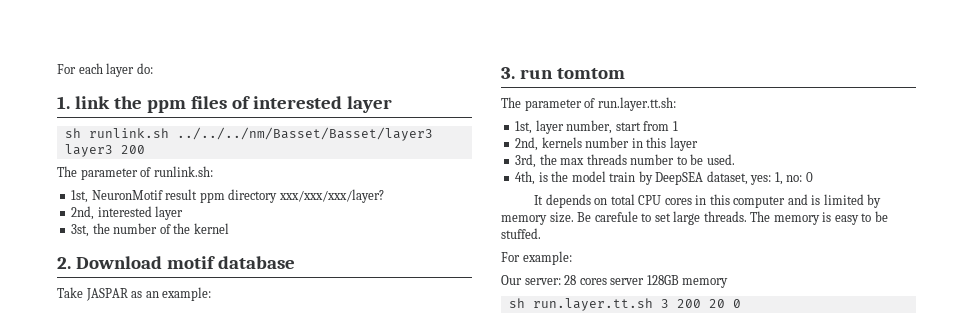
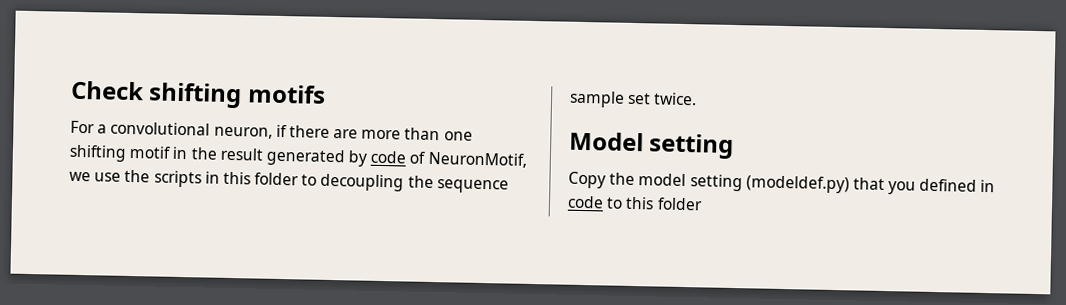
- For each layer do:
- 1. link the ppm files of interested layer
- sh runlink.sh ../../../nm/Basset/Basset/layer3 layer3 200
- The parameter of runlink.sh:
- 1st, NeuronMotif result ppm directory xxx/xxx/xxx/layer?
- 2nd, interested layer
- 3st, the number of the kernel
- 2. Download motif database
- Take JASPAR as an example:
- 3. run tomtom
- The parameter of run.layer.tt.sh:
- 1st, layer number, start from 1
- 2nd, kernels number in this layer
- 3rd, the max threads number to be used.
- 4th, is the model train by DeepSEA dataset, yes: 1, no: 0
- It depends on total CPU cores in this computer and is limited by memory size. Be carefule to set large threads. The memory is easy to be stuffed.
- For example:
- Our server: 28 cores server 128GB memory
- sh run.layer.tt.sh 3 200 20 0
+ Check shifting motifs
+ For a convolutional neuron, if there are more than one shifting motif in the result generated by code of NeuronMotif, we use the scripts in this folder to decoupling the sequence sample set twice.
+ Model setting
+ Copy the model setting (modeldef.py) that you defined in code to this folder

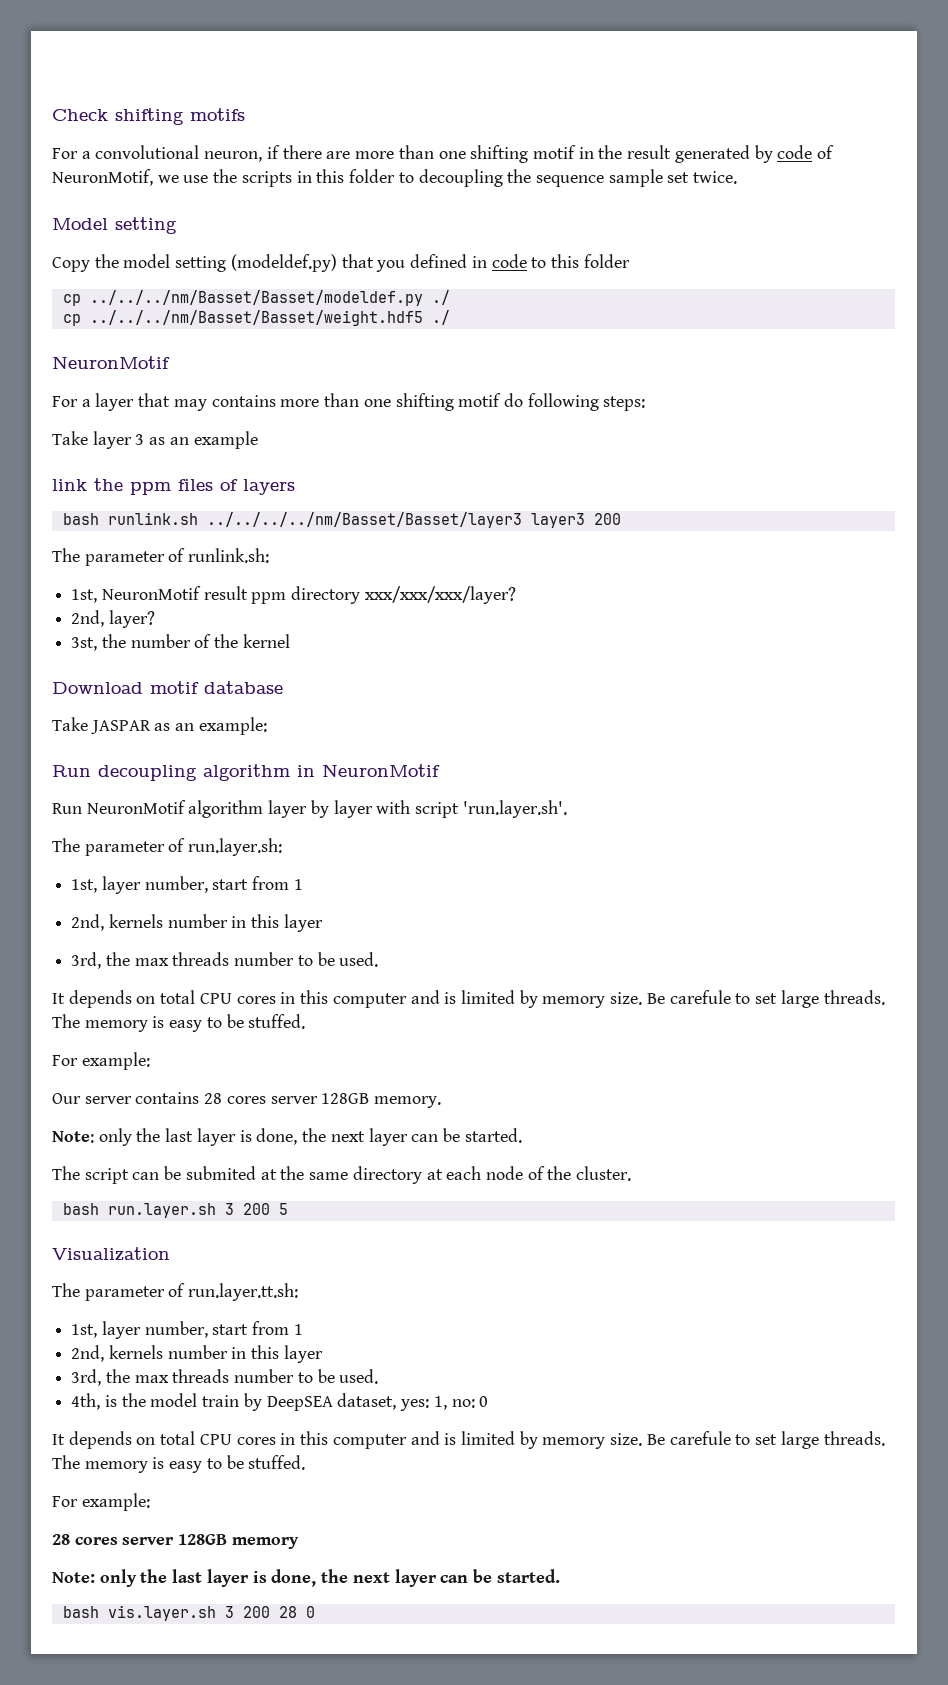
+ cp ../../../nm/Basset/Basset/modeldef.py ./
+ cp ../../../nm/Basset/Basset/weight.hdf5 ./
+ NeuronMotif
+ For a layer that may contains more than one shifting motif do following steps:
+ Take layer 3 as an example
+ link the ppm files of layers
+ bash runlink.sh ../../../../nm/Basset/Basset/layer3 layer3 200
+ The parameter of runlink.sh:
+ 1st, NeuronMotif result ppm directory xxx/xxx/xxx/layer?
+ 2nd, layer?
+ 3st, the number of the kernel
+ Download motif database
+ Take JASPAR as an example:
+ Run decoupling algorithm in NeuronMotif
+ Run NeuronMotif algorithm layer by layer with script 'run.layer.sh'.
+ The parameter of run.layer.sh:
+ 1st, layer number, start from 1
+ 2nd, kernels number in this layer
+ 3rd, the max threads number to be used.
+ It depends on total CPU cores in this computer and is limited by memory size. Be carefule to set large threads. The memory is easy to be stuffed.
+ For example:
+ Our server contains 28 cores server 128GB memory.
+ Note: only the last layer is done, the next layer can be started.
+ The script can be submited at the same directory at each node of the cluster.
+ bash run.layer.sh 3 200 5
+ Visualization
+ The parameter of run.layer.tt.sh:
+ 1st, layer number, start from 1
+ 2nd, kernels number in this layer
+ 3rd, the max threads number to be used.
+ 4th, is the model train by DeepSEA dataset, yes: 1, no: 0
+ It depends on total CPU cores in this computer and is limited by memory size. Be carefule to set large threads. The memory is easy to be stuffed.
+ For example:
+ 28 cores server 128GB memory
+ Note: only the last layer is done, the next layer can be started.
+ bash vis.layer.sh 3 200 28 0

